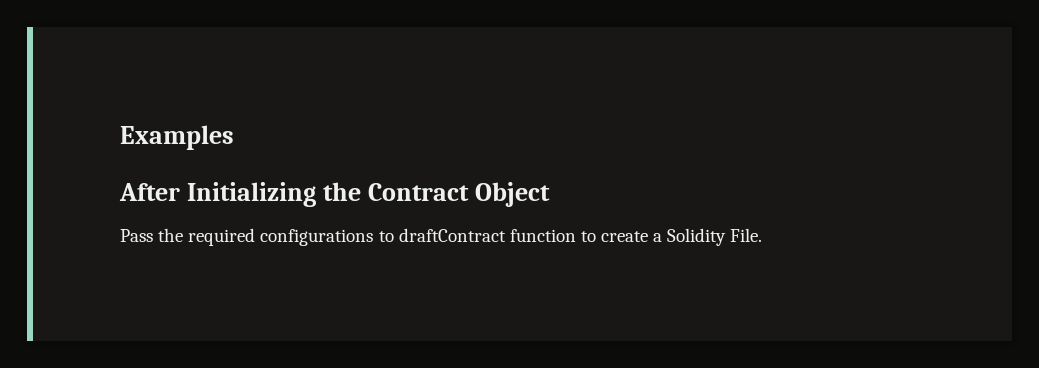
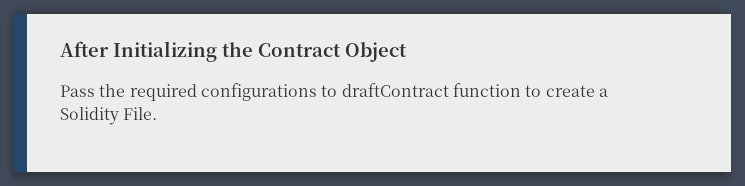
- Examples

